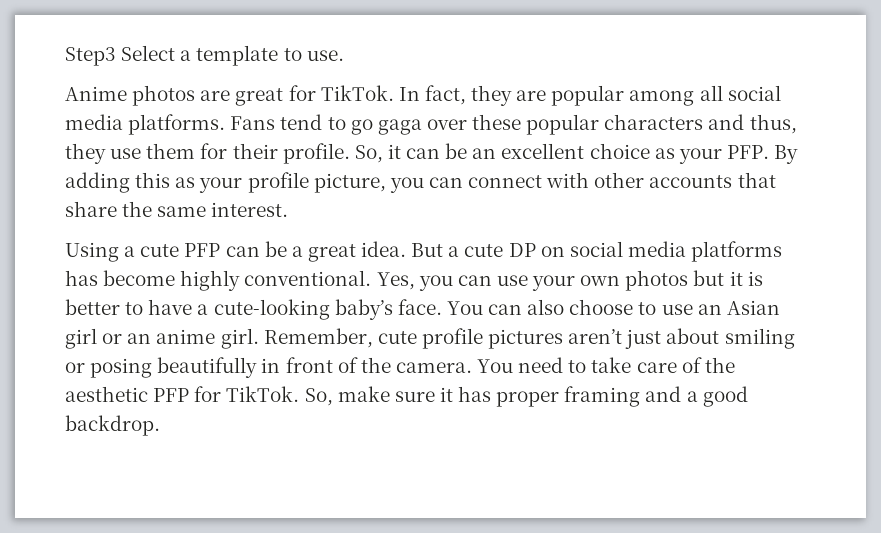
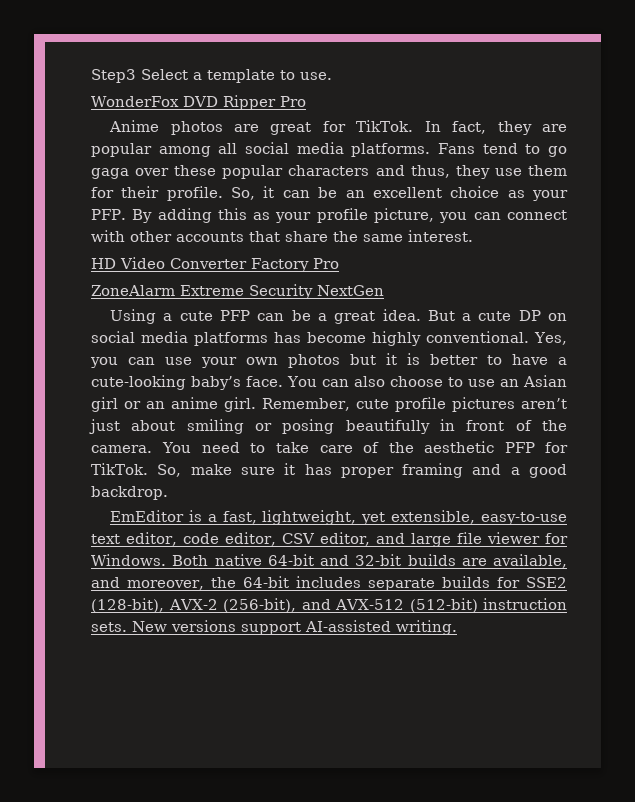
+ WonderFox DVD Ripper Pro
+ HD Video Converter Factory Pro
+ ZoneAlarm Extreme Security NextGen
+ EmEditor is a fast, lightweight, yet extensible, easy-to-use text editor, code editor, CSV editor, and large file viewer for Windows. Both native 64-bit and 32-bit builds are available, and moreover, the 64-bit includes separate builds for SSE2 (128-bit), AVX-2 (256-bit), and AVX-512 (512-bit) instruction sets. New versions support AI-assisted writing.

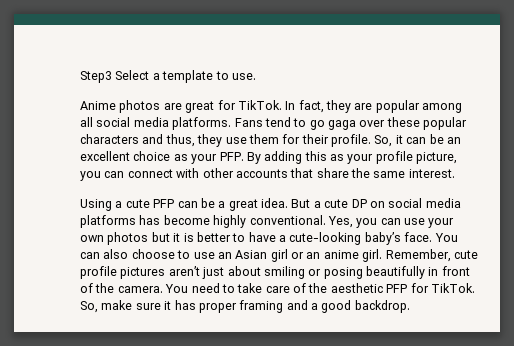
- WonderFox DVD Ripper Pro
- HD Video Converter Factory Pro
- ZoneAlarm Extreme Security NextGen
- EmEditor is a fast, lightweight, yet extensible, easy-to-use text editor, code editor, CSV editor, and large file viewer for Windows. Both native 64-bit and 32-bit builds are available, and moreover, the 64-bit includes separate builds for SSE2 (128-bit), AVX-2 (256-bit), and AVX-512 (512-bit) instruction sets. New versions support AI-assisted writing.

